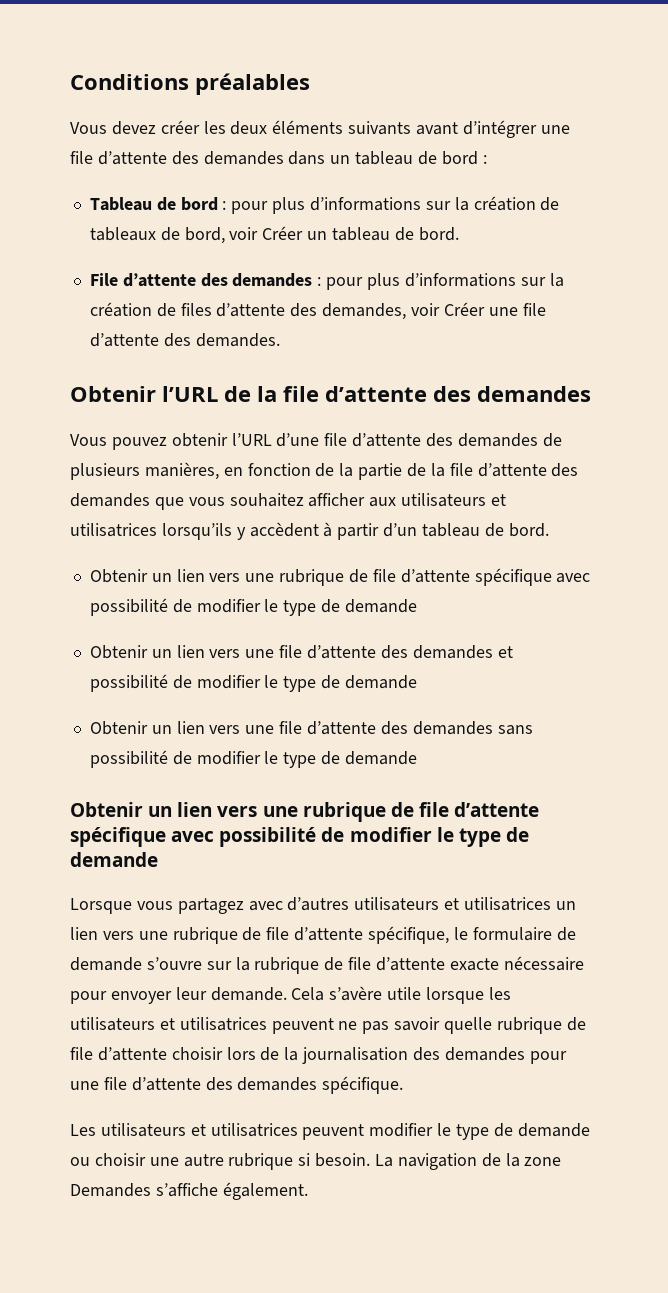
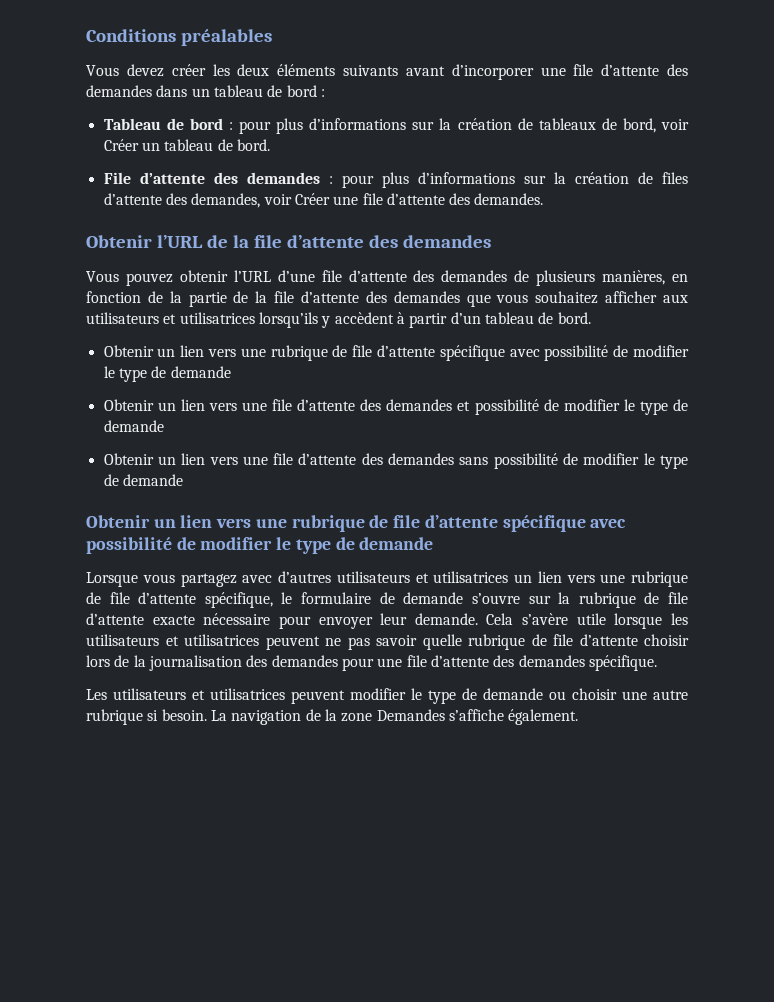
- Vous devez créer les deux éléments suivants avant d’intégrer une file d’attente des demandes dans un tableau de bord :
+ Vous devez créer les deux éléments suivants avant d’incorporer une file d’attente des demandes dans un tableau de bord :

